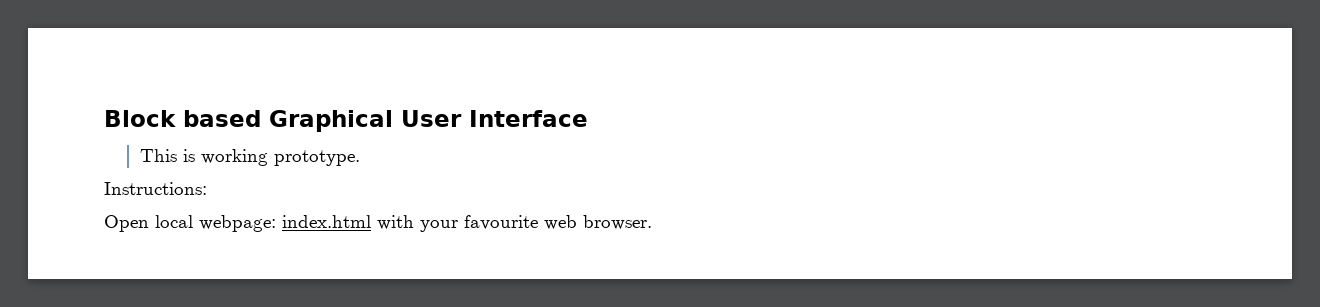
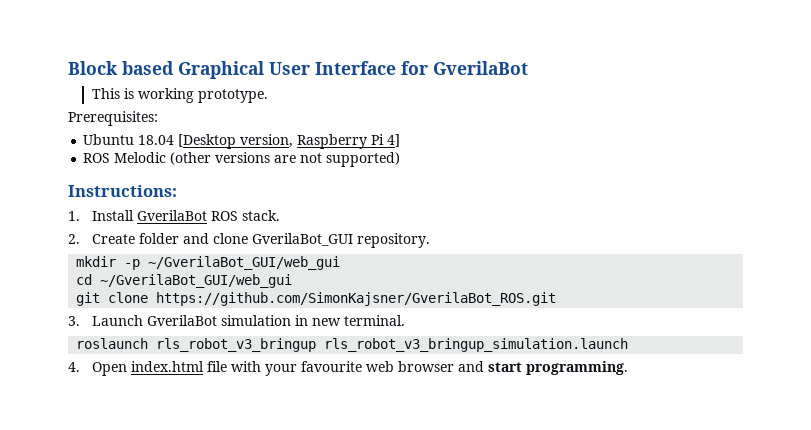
- Block based Graphical User Interface
+ Block based Graphical User Interface for GverilaBot
+ Prerequisites:
+ Ubuntu 18.04 [Desktop version, Raspberry Pi 4]
+ ROS Melodic (other versions are not supported)
  Instructions:
- Open local webpage: index.html with your favourite web browser.
+ 1. Install GverilaBot ROS stack.
+ 2. Create folder and clone GverilaBot_GUI repository.
+ mkdir -p ~/GverilaBot_GUI/web_gui
+ cd ~/GverilaBot_GUI/web_gui
+ git clone https://github.com/SimonKajsner/GverilaBot_ROS.git
+ 3. Launch GverilaBot simulation in new terminal.
+ roslaunch rls_robot_v3_bringup rls_robot_v3_bringup_simulation.launch
+ 4. Open index.html file with your favourite web browser and start programming.

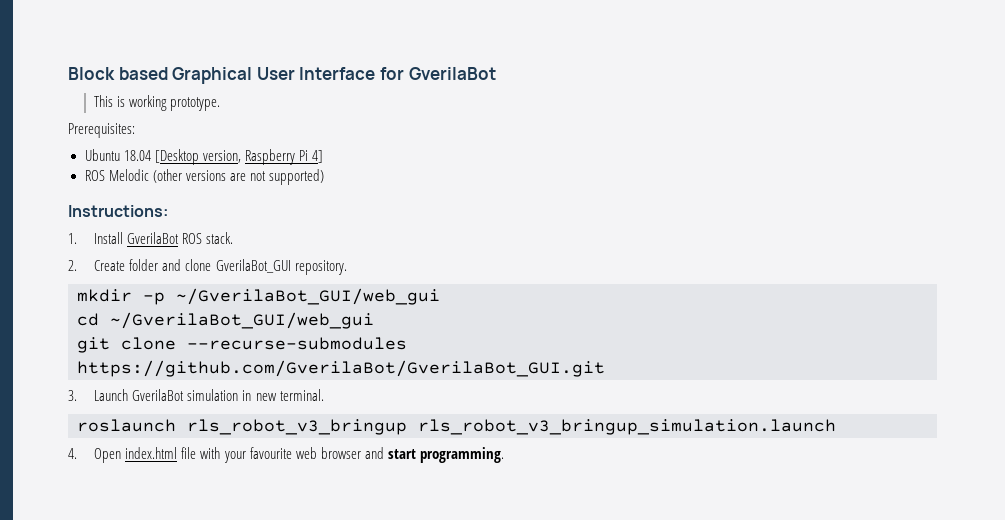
- git clone https://github.com/SimonKajsner/GverilaBot_ROS.git
+ git clone --recurse-submodules https://github.com/GverilaBot/GverilaBot_GUI.git

